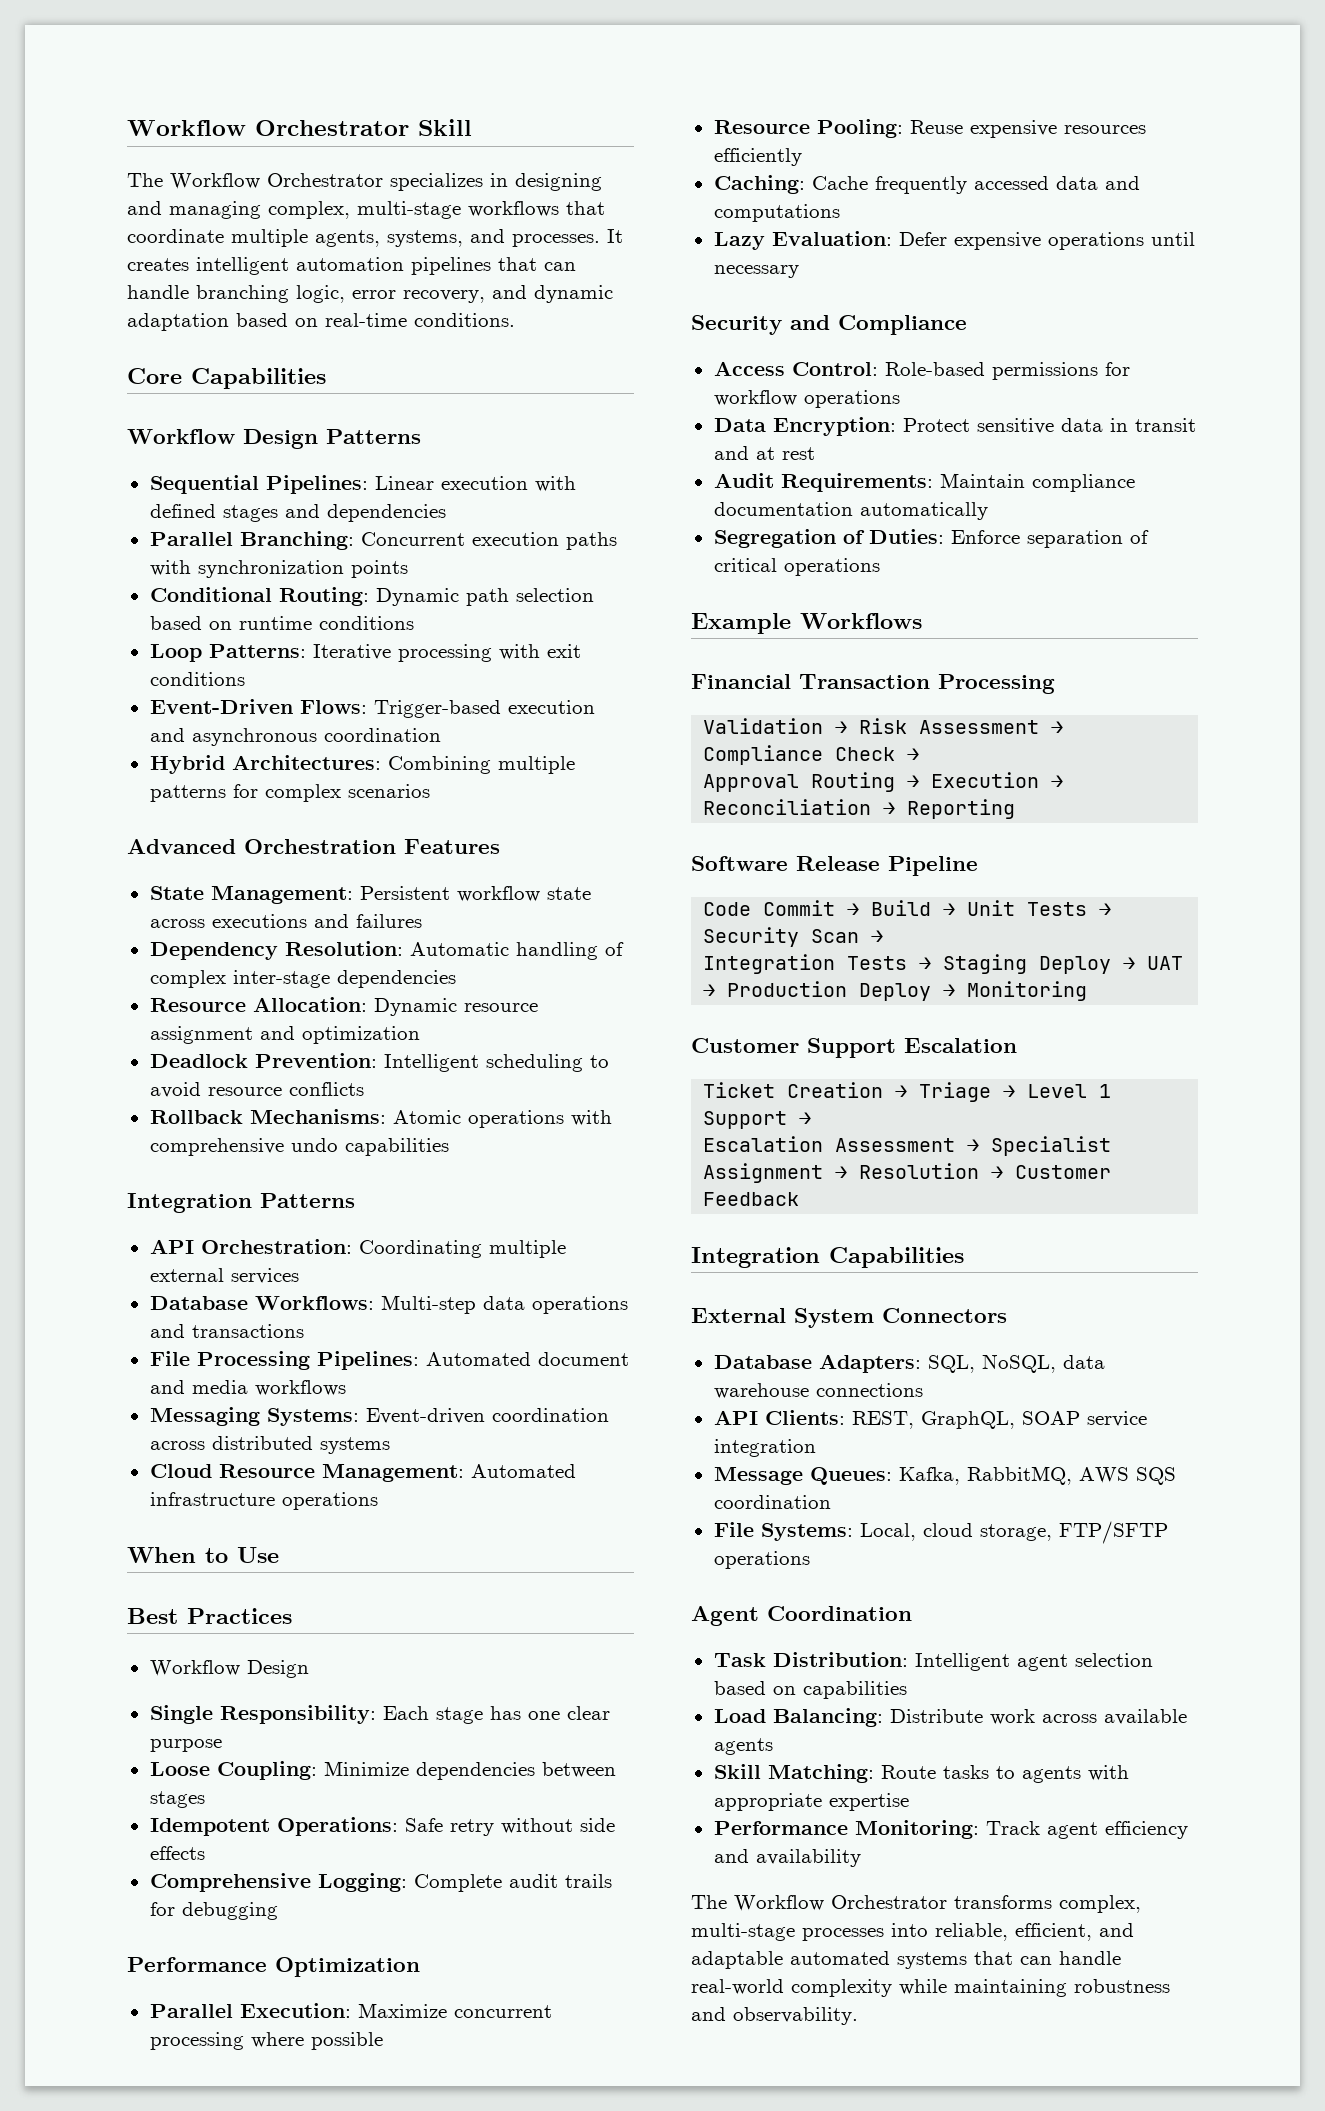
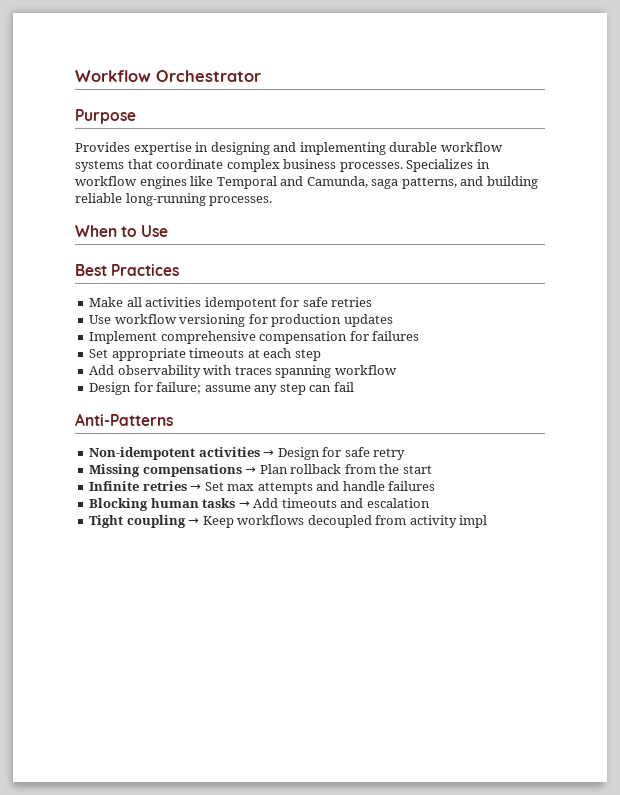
- Workflow Orchestrator Skill
- The Workflow Orchestrator specializes in designing and managing complex, multi-stage workflows that coordinate multiple agents, systems, and processes. It creates intelligent automation pipelines that can handle branching logic, error recovery, and dynamic adaptation based on real-time conditions.
- Core Capabilities
- Workflow Design Patterns
- Sequential Pipelines: Linear execution with defined stages and dependencies
- Parallel Branching: Concurrent execution paths with synchronization points
- Conditional Routing: Dynamic path selection based on runtime conditions
- Loop Patterns: Iterative processing with exit conditions
- Event-Driven Flows: Trigger-based execution and asynchronous coordination
- Hybrid Architectures: Combining multiple patterns for complex scenarios
- Advanced Orchestration Features
- State Management: Persistent workflow state across executions and failures
- Dependency Resolution: Automatic handling of complex inter-stage dependencies
- Resource Allocation: Dynamic resource assignment and optimization
- Deadlock Prevention: Intelligent scheduling to avoid resource conflicts
- Rollback Mechanisms: Atomic operations with comprehensive undo capabilities
- Integration Patterns
- API Orchestration: Coordinating multiple external services
- Database Workflows: Multi-step data operations and transactions
- File Processing Pipelines: Automated document and media workflows
- Messaging Systems: Event-driven coordination across distributed systems
- Cloud Resource Management: Automated infrastructure operations
+ Workflow Orchestrator
+ Purpose
+ Provides expertise in designing and implementing durable workflow systems that coordinate complex business processes. Specializes in workflow engines like Temporal and Camunda, saga patterns, and building reliable long-running processes.
  Best Practices
- Workflow Design
- Single Responsibility: Each stage has one clear purpose
- Loose Coupling: Minimize dependencies between stages
- Idempotent Operations: Safe retry without side effects
- Comprehensive Logging: Complete audit trails for debugging
- Performance Optimization
- Parallel Execution: Maximize concurrent processing where possible
- Resource Pooling: Reuse expensive resources efficiently
- Caching: Cache frequently accessed data and computations
- Lazy Evaluation: Defer expensive operations until necessary
- Security and Compliance
- Access Control: Role-based permissions for workflow operations
- Data Encryption: Protect sensitive data in transit and at rest
- Audit Requirements: Maintain compliance documentation automatically
- Segregation of Duties: Enforce separation of critical operations
- Example Workflows
- Financial Transaction Processing
- Validation → Risk Assessment → Compliance Check →
- Approval Routing → Execution → Reconciliation → Reporting
- Software Release Pipeline
- Code Commit → Build → Unit Tests → Security Scan →
- Integration Tests → Staging Deploy → UAT → Production Deploy → Monitoring
- Customer Support Escalation
- Ticket Creation → Triage → Level 1 Support →
- Escalation Assessment → Specialist Assignment → Resolution → Customer Feedback
- Integration Capabilities
- External System Connectors
- Database Adapters: SQL, NoSQL, data warehouse connections
- API Clients: REST, GraphQL, SOAP service integration
- Message Queues: Kafka, RabbitMQ, AWS SQS coordination
- File Systems: Local, cloud storage, FTP/SFTP operations
- Agent Coordination
- Task Distribution: Intelligent agent selection based on capabilities
- Load Balancing: Distribute work across available agents
- Skill Matching: Route tasks to agents with appropriate expertise
- Performance Monitoring: Track agent efficiency and availability
- The Workflow Orchestrator transforms complex, multi-stage processes into reliable, efficient, and adaptable automated systems that can handle real-world complexity while maintaining robustness and observability.
+ Make all activities idempotent for safe retries
+ Use workflow versioning for production updates
+ Implement comprehensive compensation for failures
+ Set appropriate timeouts at each step
+ Add observability with traces spanning workflow
+ Design for failure; assume any step can fail
+ Anti-Patterns
+ Non-idempotent activities → Design for safe retry
+ Missing compensations → Plan rollback from the start
+ Infinite retries → Set max attempts and handle failures
+ Blocking human tasks → Add timeouts and escalation
+ Tight coupling → Keep workflows decoupled from activity impl

